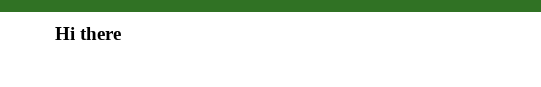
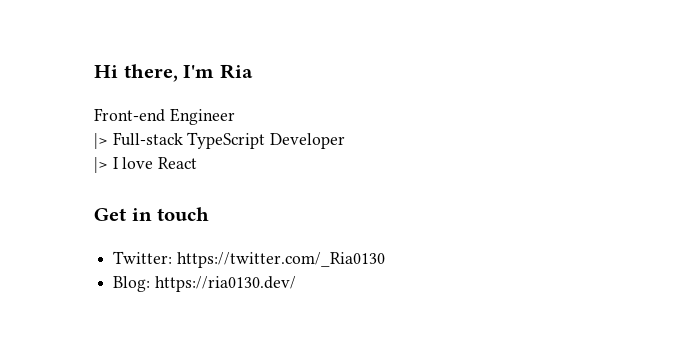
- Hi there
+ Hi there, I'm Ria
+ Front-end Engineer
+ |> Full-stack TypeScript Developer
+ |> I love React
+ Get in touch
+ Twitter: https://twitter.com/_Ria0130
+ Blog: https://ria0130.dev/

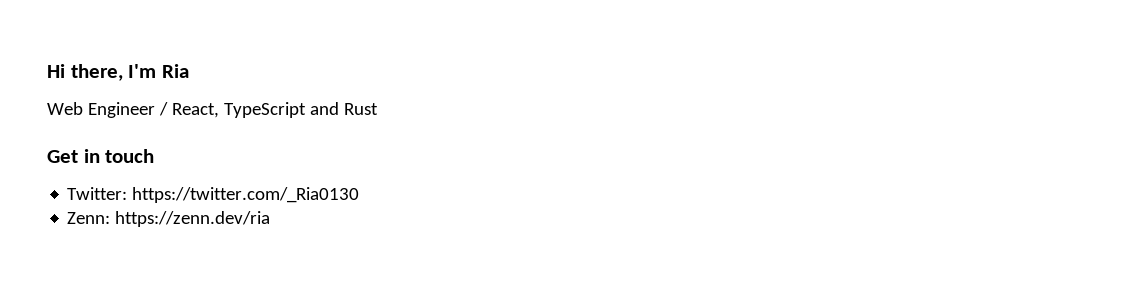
- Front-end Engineer
- |> Full-stack TypeScript Developer
- |> I love React
+ Web Engineer / React, TypeScript and Rust
- Blog: https://ria0130.dev/
+ Zenn: https://zenn.dev/ria

